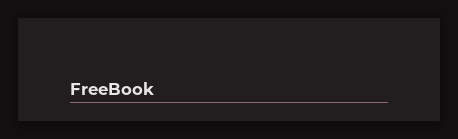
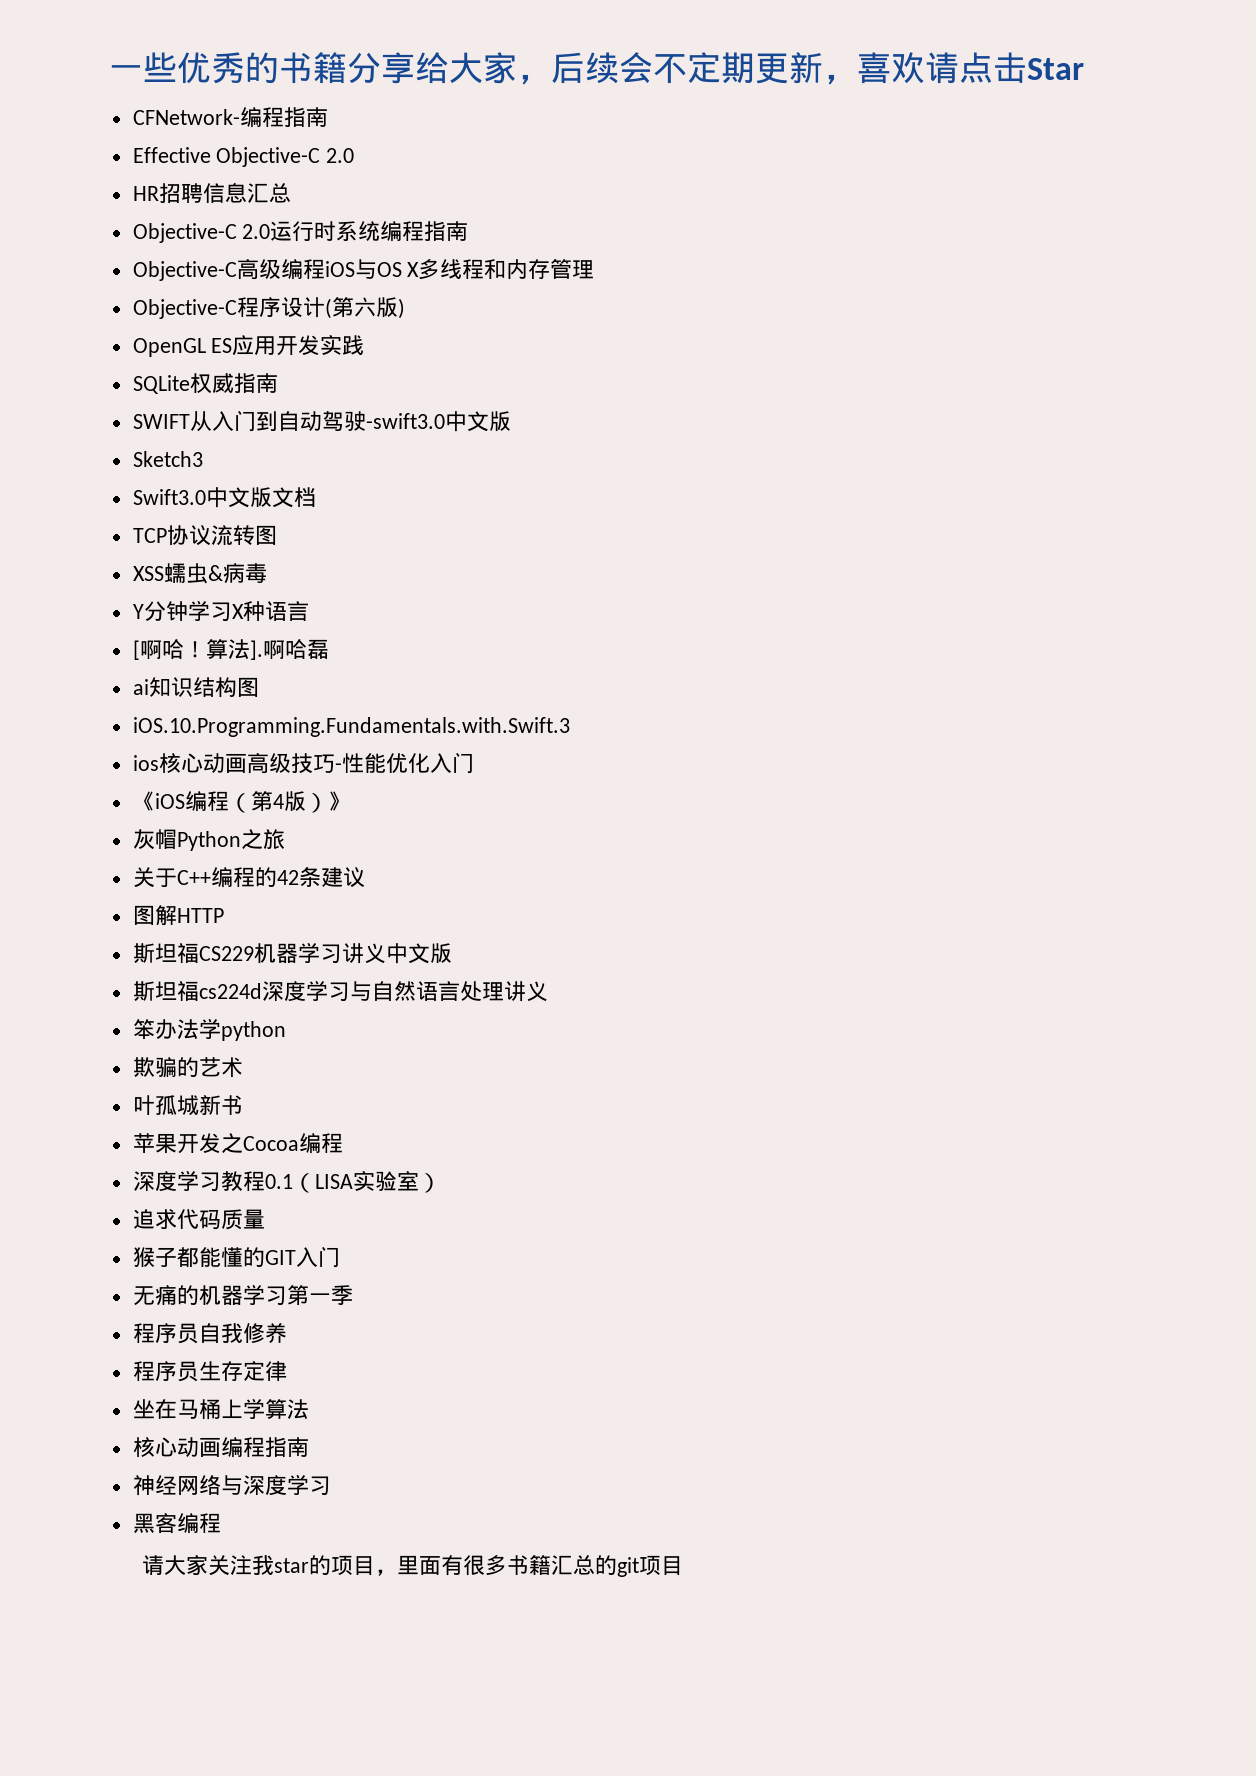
- FreeBook
+ 一些优秀的书籍分享给大家，后续会不定期更新，喜欢请点击Star
+ CFNetwork-编程指南
+ Effective Objective-C 2.0
+ HR招聘信息汇总
+ Objective-C 2.0运行时系统编程指南
+ Objective-C高级编程iOS与OS X多线程和内存管理
+ Objective-C程序设计(第六版)
+ OpenGL ES应用开发实践
+ SQLite权威指南
+ SWIFT从入门到自动驾驶-swift3.0中文版
+ Sketch3
+ Swift3.0中文版文档
+ TCP协议流转图
+ XSS蠕虫&病毒
+ Y分钟学习X种语言
+ [啊哈！算法].啊哈磊
+ ai知识结构图
+ iOS.10.Programming.Fundamentals.with.Swift.3
+ ios核心动画高级技巧-性能优化入门
+ 《iOS编程（第4版）》
+ 灰帽Python之旅
+ 关于C++编程的42条建议
+ 图解HTTP
+ 斯坦福CS229机器学习讲义中文版
+ 斯坦福cs224d深度学习与自然语言处理讲义
+ 笨办法学python
+ 欺骗的艺术
+ 叶孤城新书
+ 苹果开发之Cocoa编程
+ 深度学习教程0.1（LISA实验室）
+ 追求代码质量
+ 猴子都能懂的GIT入门
+ 无痛的机器学习第一季
+ 程序员自我修养
+ 程序员生存定律
+ 坐在马桶上学算法
+ 核心动画编程指南
+ 神经网络与深度学习
+ 黑客编程
+ 请大家关注我star的项目，里面有很多书籍汇总的git项目

